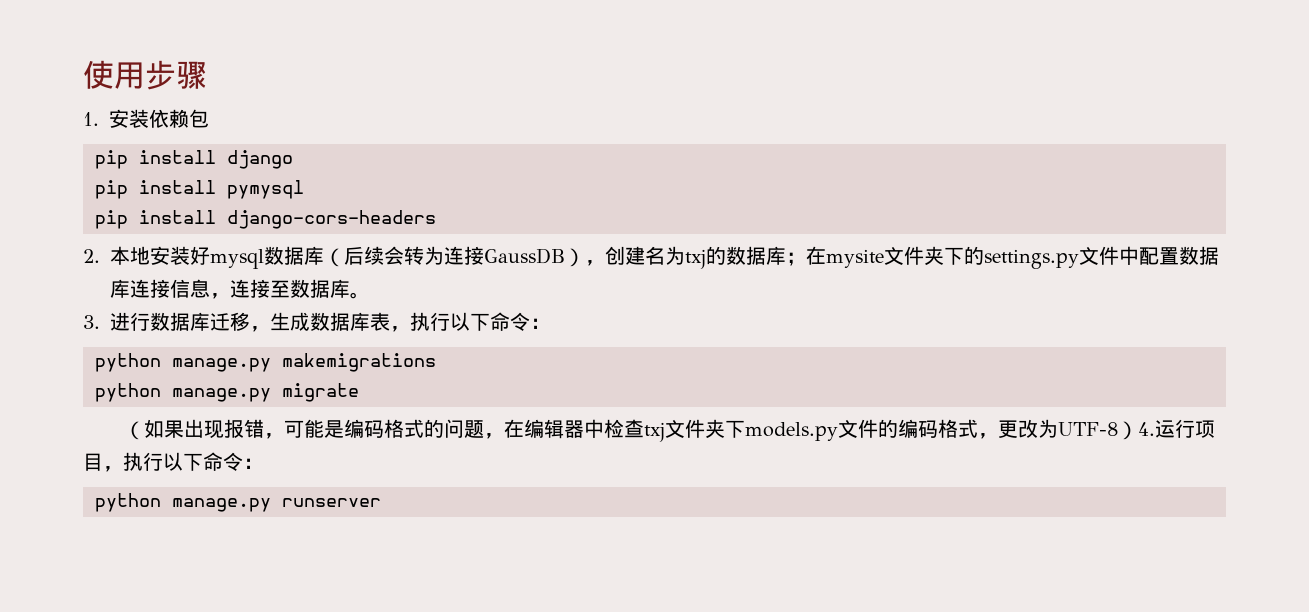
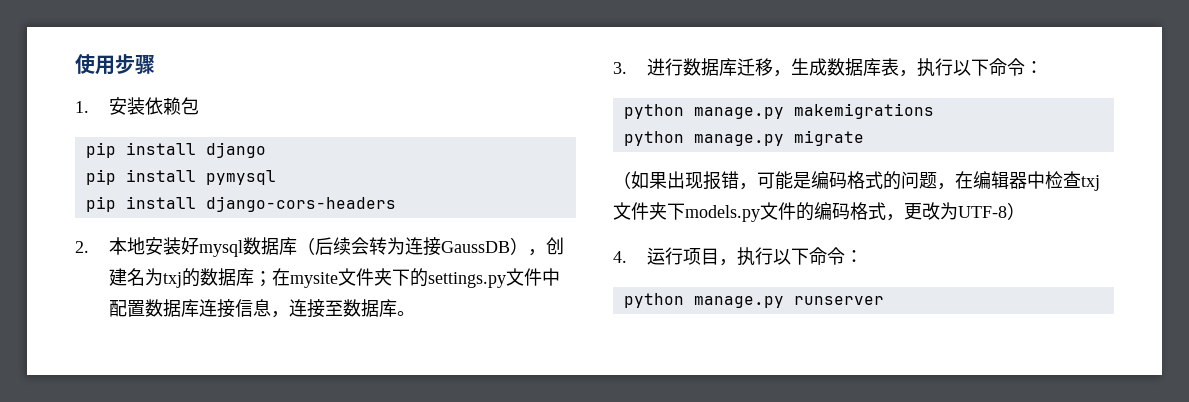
- （如果出现报错，可能是编码格式的问题，在编辑器中检查txj文件夹下models.py文件的编码格式，更改为UTF-8）4.运行项目，执行以下命令：
+ （如果出现报错，可能是编码格式的问题，在编辑器中检查txj文件夹下models.py文件的编码格式，更改为UTF-8）
+ 4.运行项目，执行以下命令：

